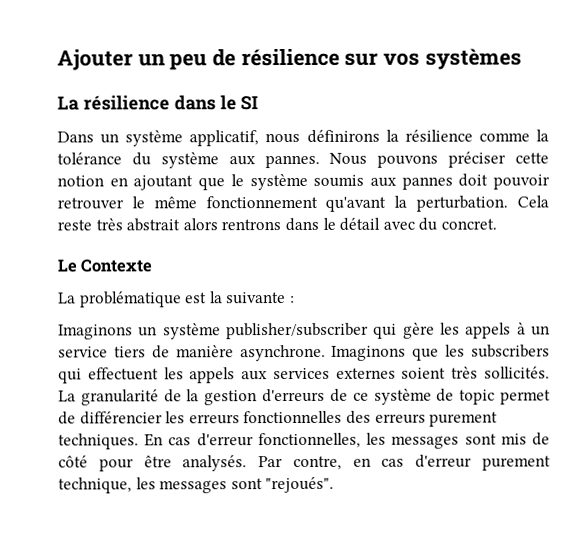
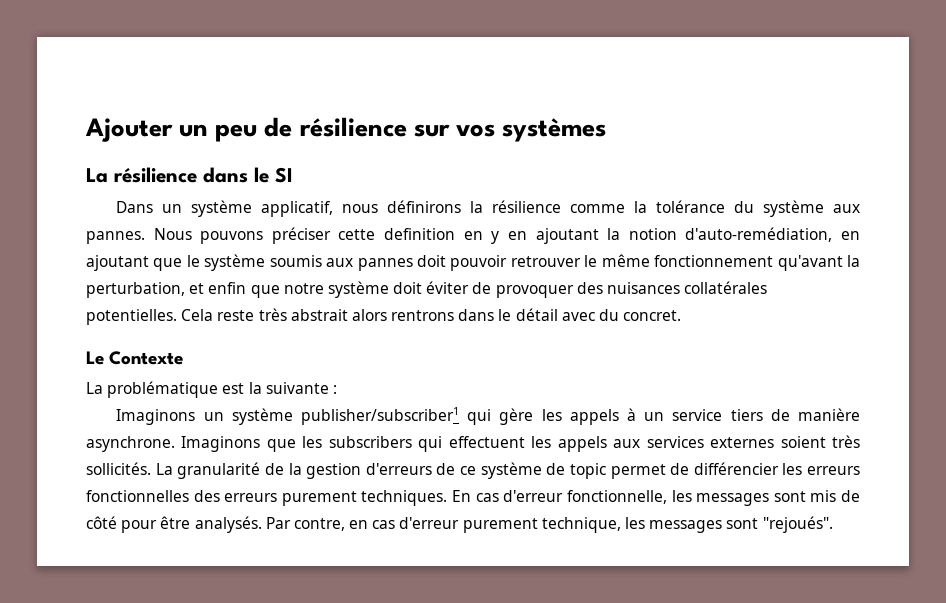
- Nous pouvons préciser cette notion en ajoutant que le système soumis aux pannes doit pouvoir retrouver le même fonctionnement qu'avant la perturbation.
+ Nous pouvons préciser cette definition en y en ajoutant la notion d'auto-remédiation, en ajoutant que le système soumis aux pannes doit pouvoir retrouver le même fonctionnement qu'avant la perturbation, et enfin que notre système doit éviter de provoquer des nuisances collatérales potentielles.
- Imaginons un système publisher/subscriber qui gère les appels à un service tiers de manière asynchrone.
+ Imaginons un système publisher/subscriber1 qui gère les appels à un service tiers de manière asynchrone.
- En cas d'erreur fonctionnelles, les messages sont mis de côté pour être analysés.
+ En cas d'erreur fonctionnelle, les messages sont mis de côté pour être analysés.

